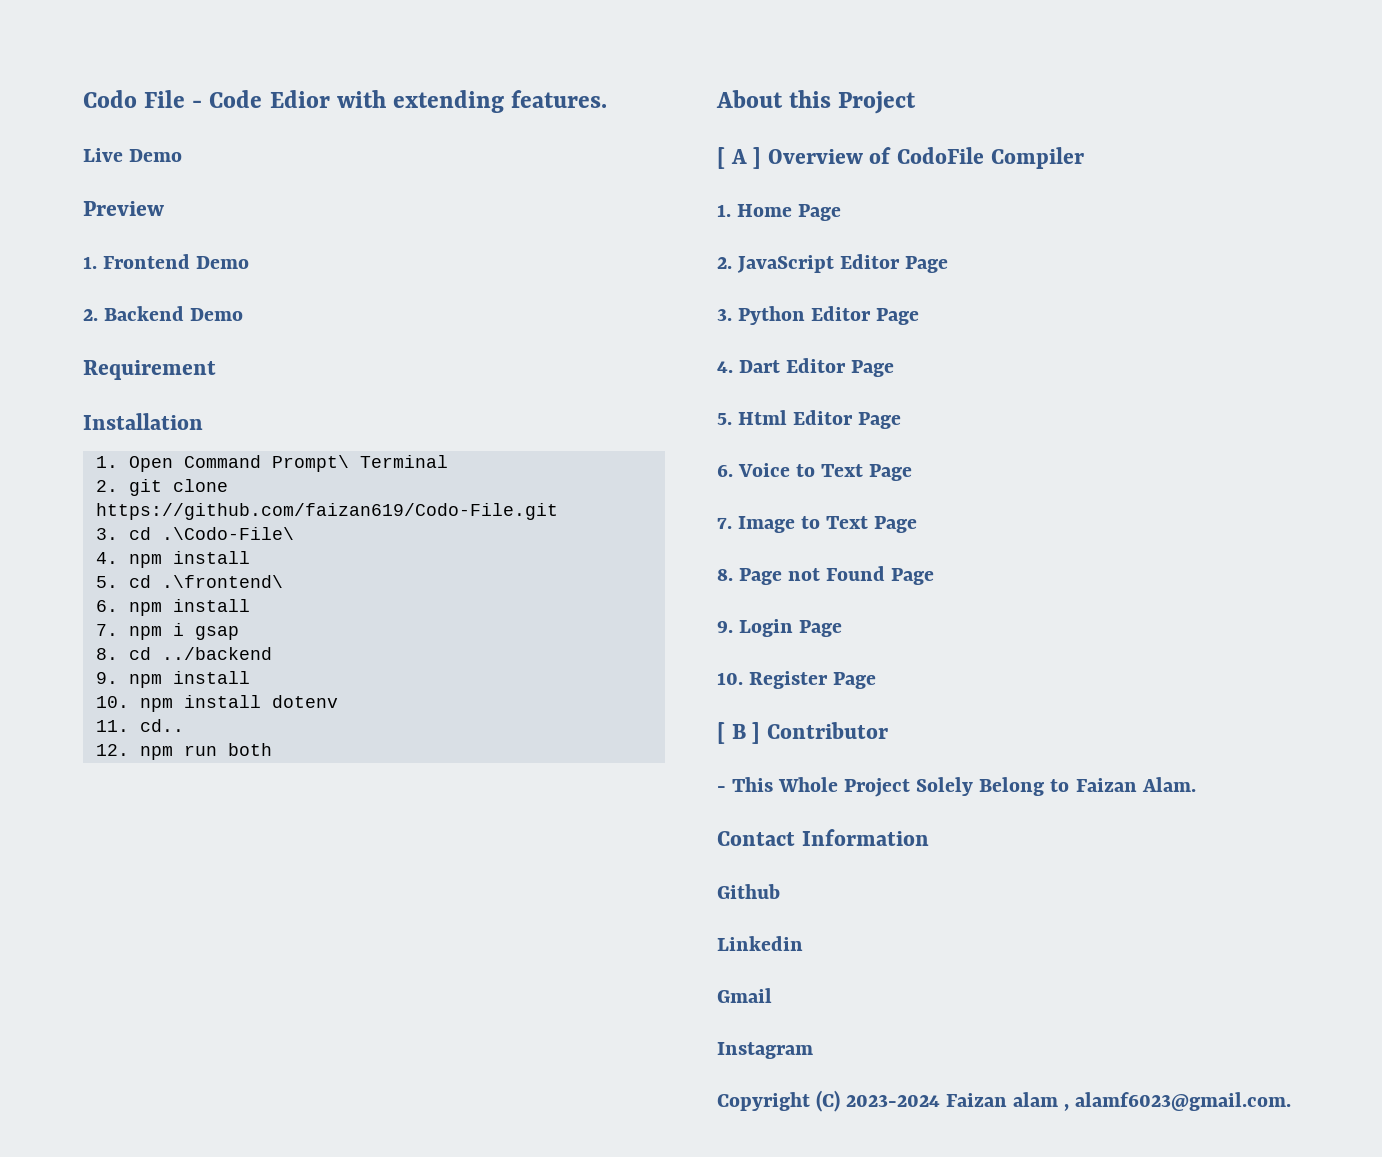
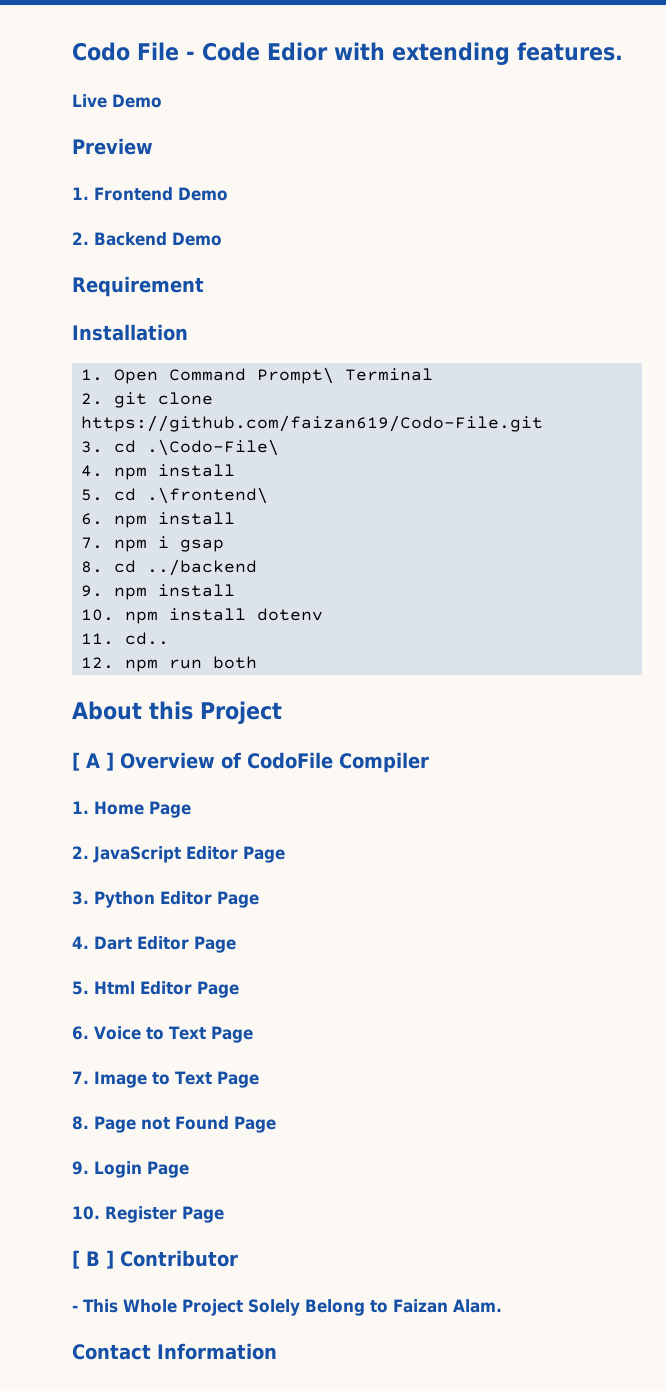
- Github
- Linkedin
- Gmail
- Instagram
- Copyright (C) 2023-2024 Faizan alam , alamf6023@gmail.com.

